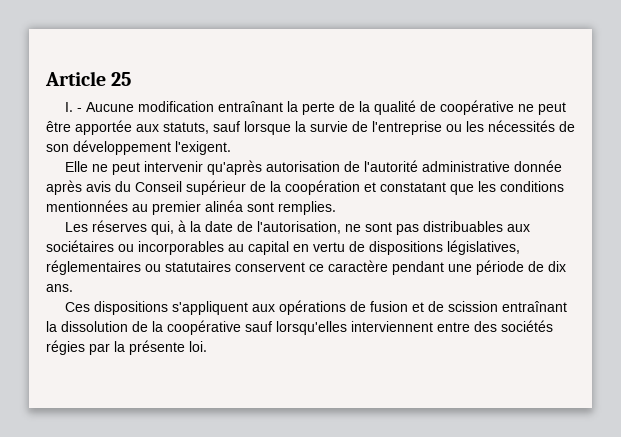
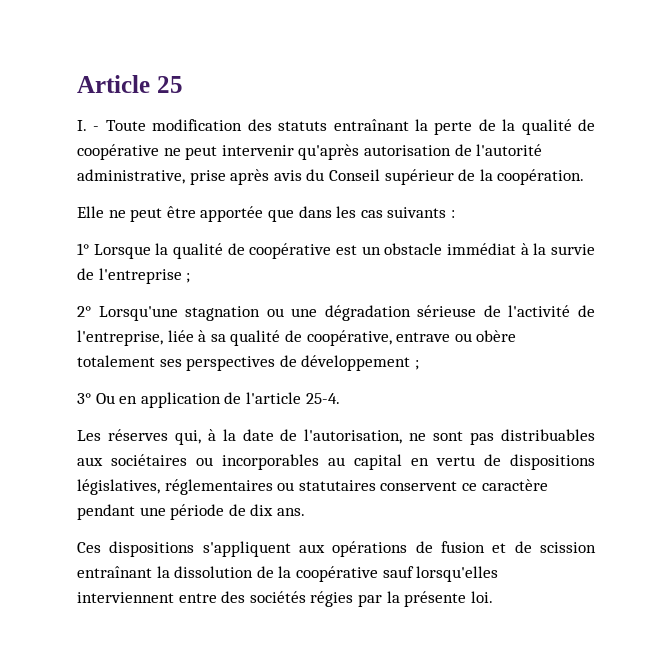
- I. - Aucune modification entraînant la perte de la qualité de coopérative ne peut être apportée aux statuts, sauf lorsque la survie de l'entreprise ou les nécessités de son développement l'exigent.
- Elle ne peut intervenir qu'après autorisation de l'autorité administrative donnée après avis du Conseil supérieur de la coopération et constatant que les conditions mentionnées au premier alinéa sont remplies.
+ I. - Toute modification des statuts entraînant la perte de la qualité de coopérative ne peut intervenir qu'après autorisation de l'autorité administrative, prise après avis du Conseil supérieur de la coopération.
+ Elle ne peut être apportée que dans les cas suivants :
+ 1° Lorsque la qualité de coopérative est un obstacle immédiat à la survie de l'entreprise ;
+ 2° Lorsqu'une stagnation ou une dégradation sérieuse de l'activité de l'entreprise, liée à sa qualité de coopérative, entrave ou obère totalement ses perspectives de développement ;
+ 3° Ou en application de l'article 25-4.

